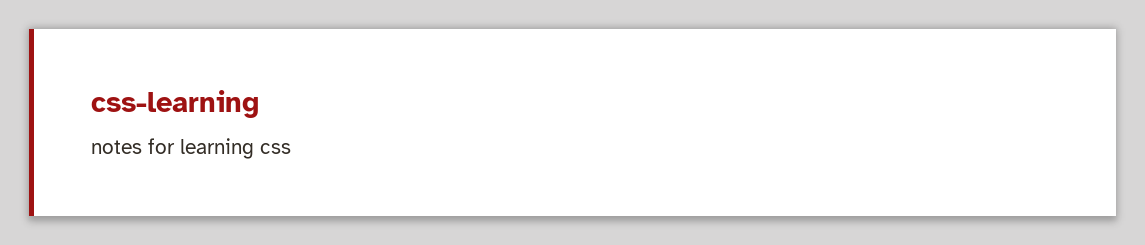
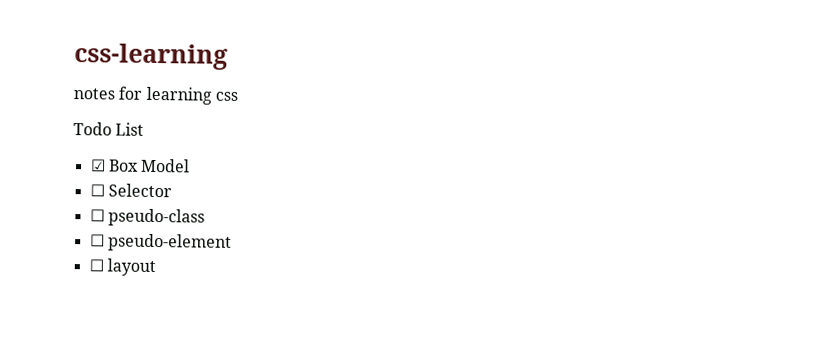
+ Todo List
+ ☑ Box Model
+ ☐ Selector
+ ☐ pseudo-class
+ ☐ pseudo-element
+ ☐ layout

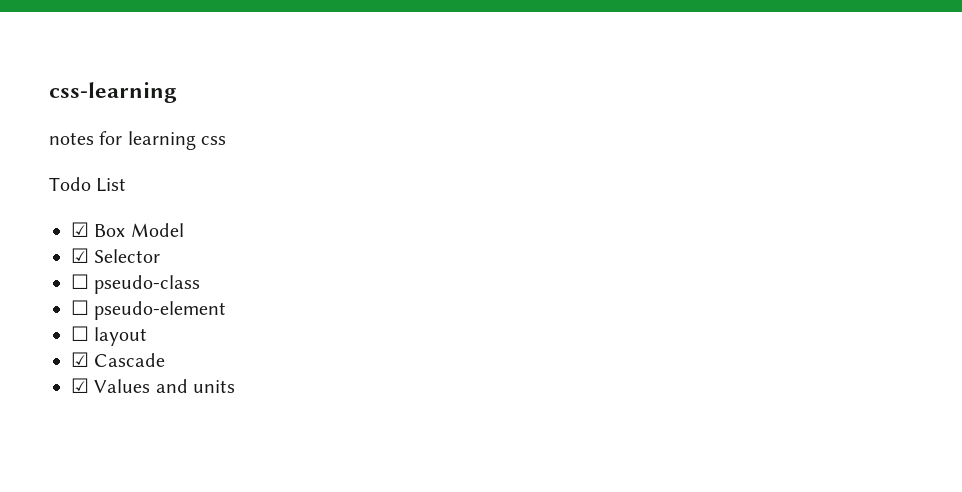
- ☐ Selector
+ ☑ Selector
+ ☑ Cascade
+ ☑ Values and units

